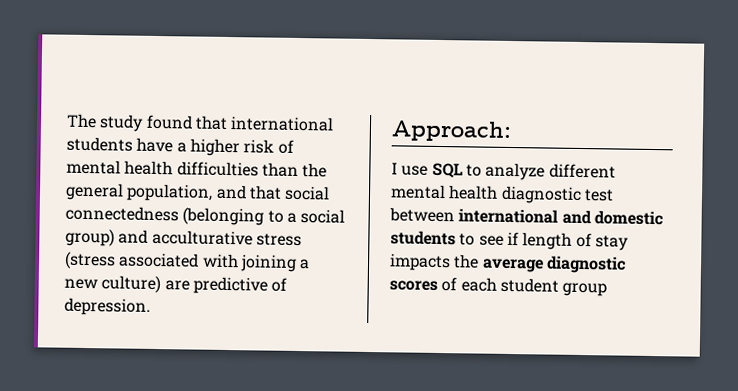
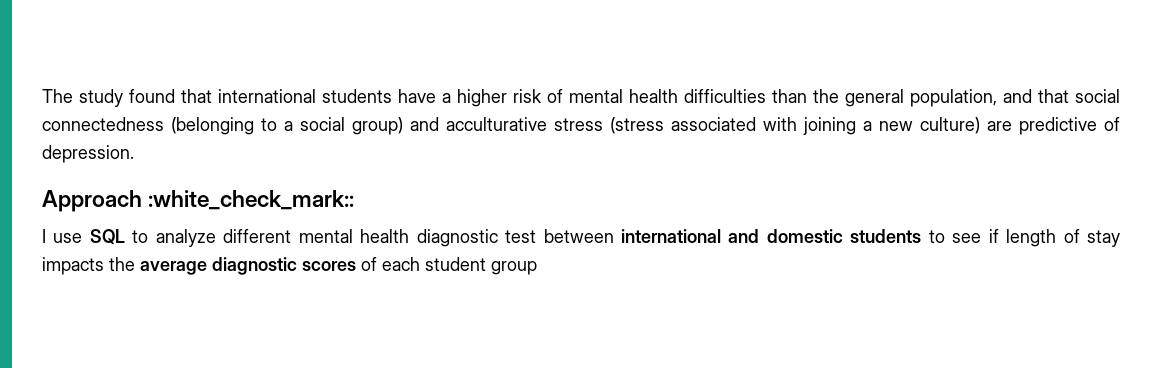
- Approach:
+ Approach :white_check_mark::

